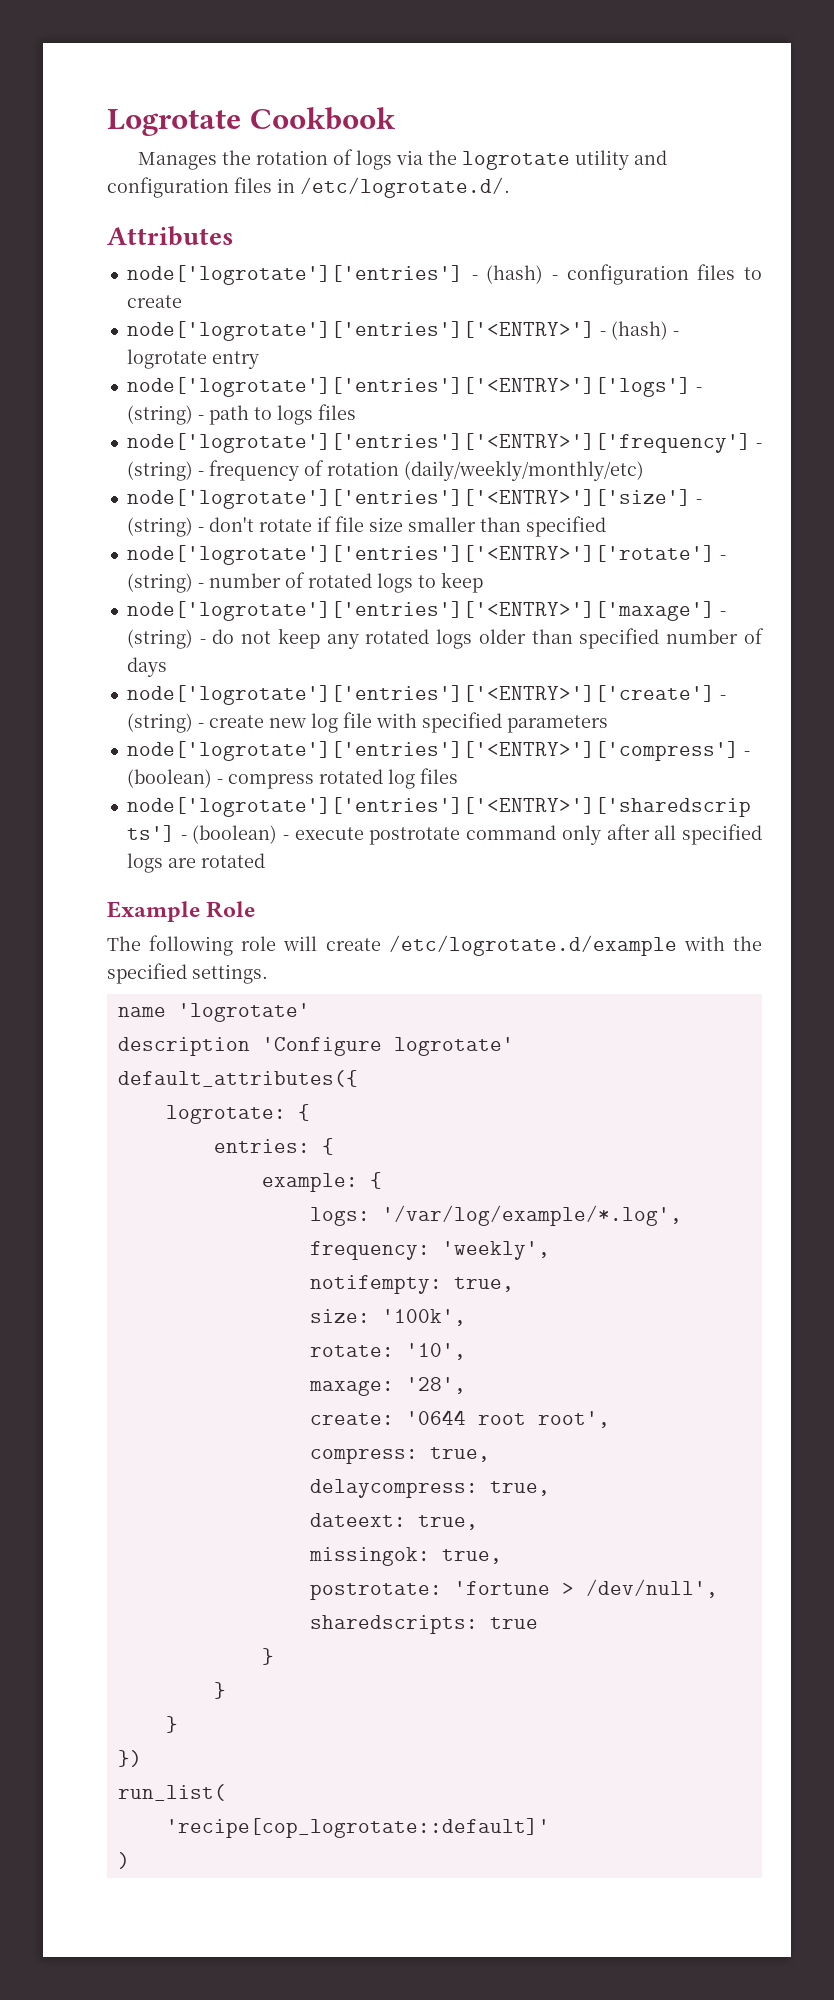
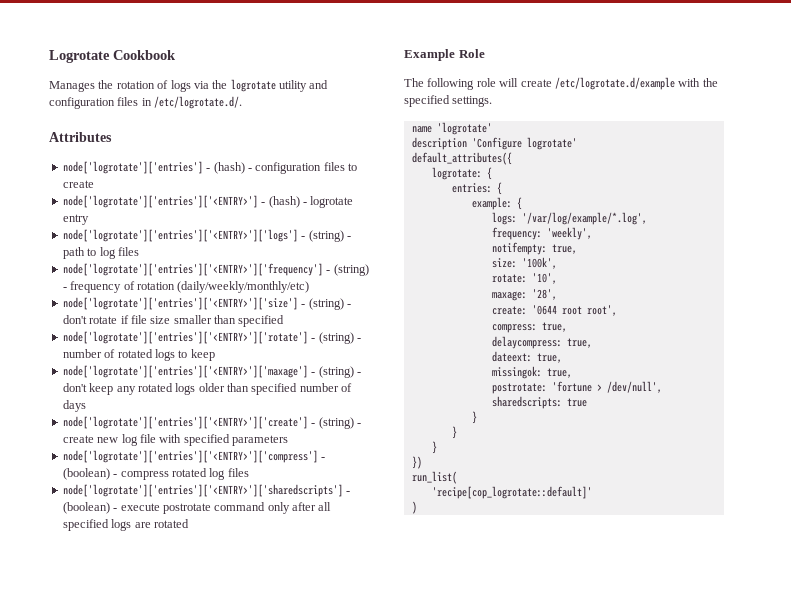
- node['logrotate']['entries']['<ENTRY>']['logs'] - (string) - path to logs files
+ node['logrotate']['entries']['<ENTRY>']['logs'] - (string) - path to log files
- node['logrotate']['entries']['<ENTRY>']['maxage'] - (string) - do not keep any rotated logs older than specified number of days
+ node['logrotate']['entries']['<ENTRY>']['maxage'] - (string) - don't keep any rotated logs older than specified number of days

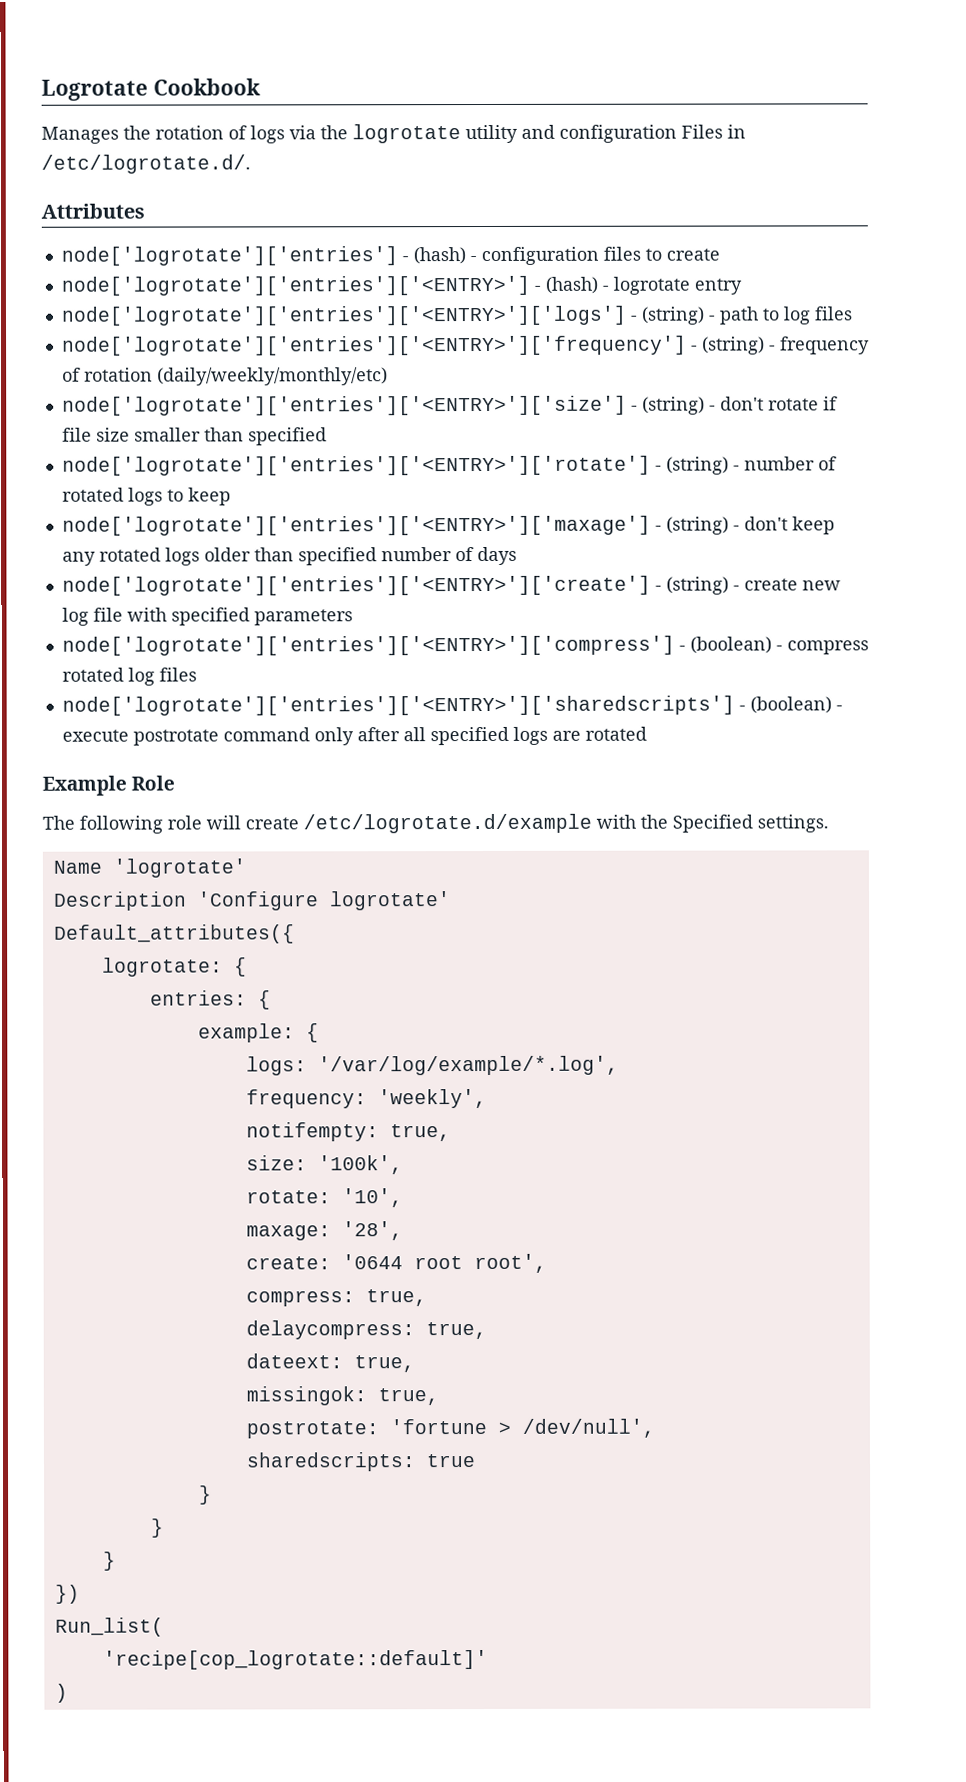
- Manages the rotation of logs via the logrotate utility and configuration files in /etc/logrotate.d/.
+ Manages the rotation of logs via the logrotate utility and configuration Files in /etc/logrotate.d/.
- The following role will create /etc/logrotate.d/example with the specified settings.
+ The following role will create /etc/logrotate.d/example with the Specified settings.
- name 'logrotate'
+ Name 'logrotate'
- description 'Configure logrotate'
+ Description 'Configure logrotate'
- default_attributes({
+ Default_attributes({
- run_list(
+ Run_list(

